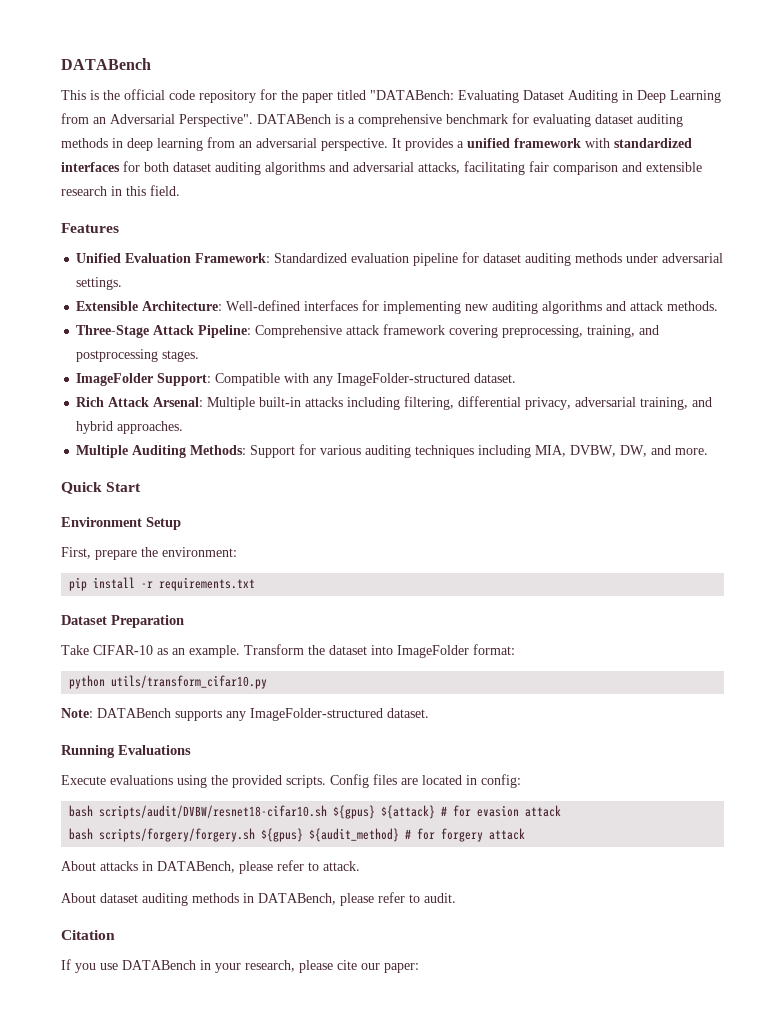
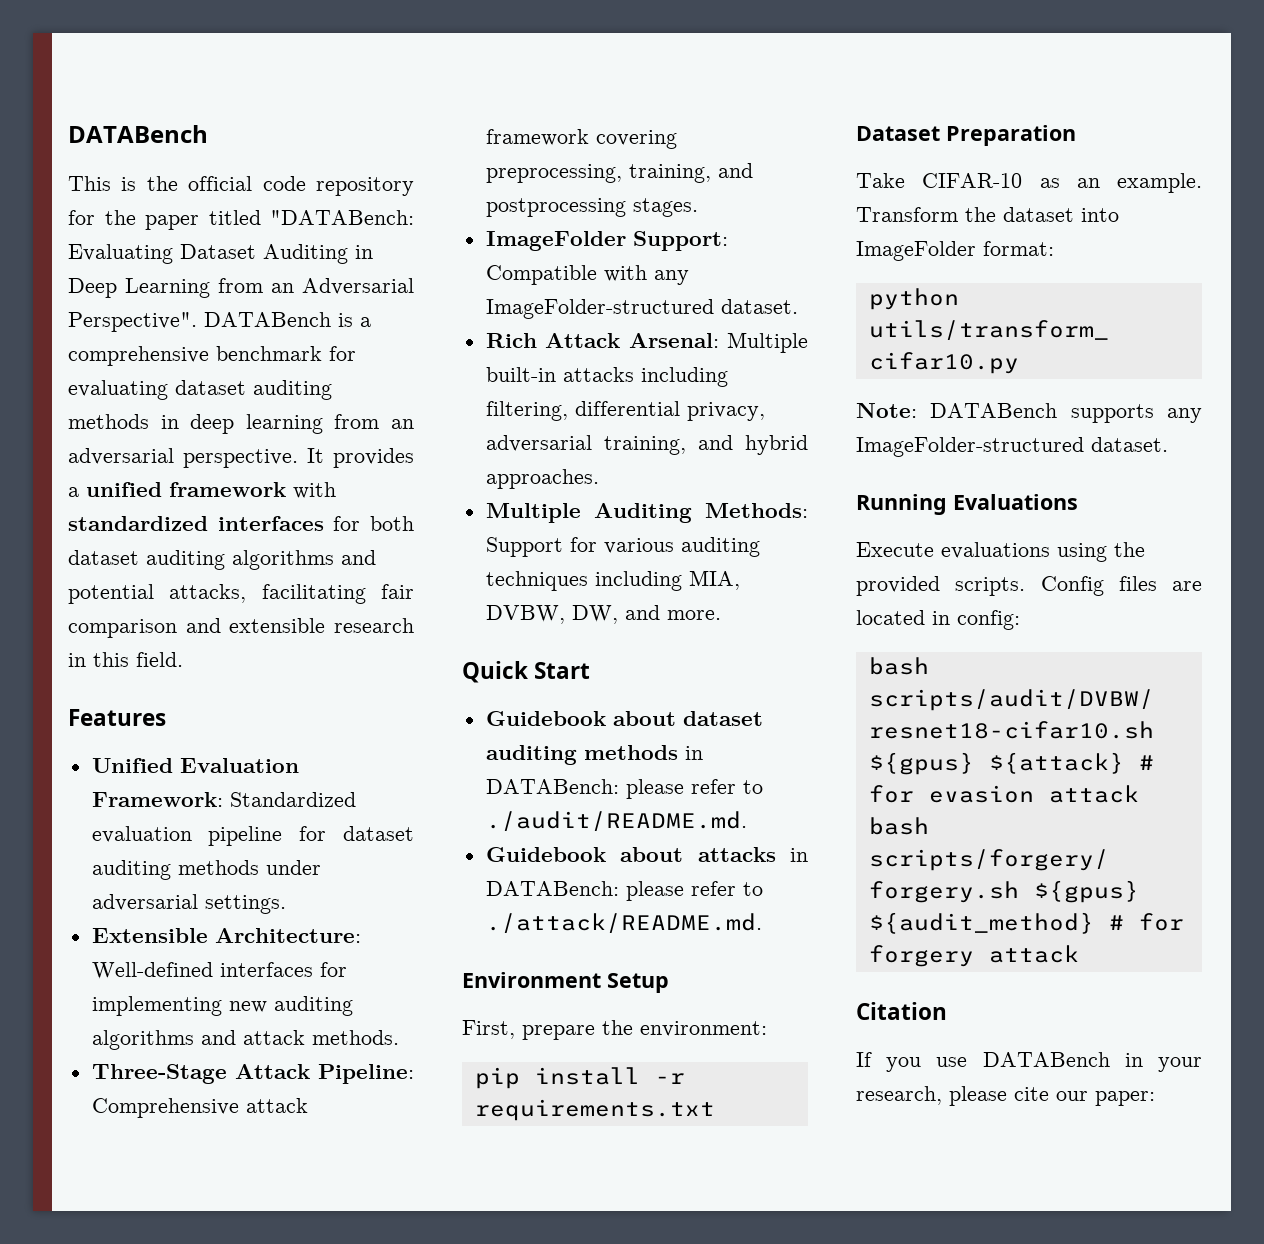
- It provides a unified framework with standardized interfaces for both dataset auditing algorithms and adversarial attacks, facilitating fair comparison and extensible research in this field.
+ It provides a unified framework with standardized interfaces for both dataset auditing algorithms and potential attacks, facilitating fair comparison and extensible research in this field.
+ Guidebook about dataset auditing methods in DATABench: please refer to ./audit/README.md.
+ Guidebook about attacks in DATABench: please refer to ./attack/README.md.
- About attacks in DATABench, please refer to attack.
- About dataset auditing methods in DATABench, please refer to audit.

